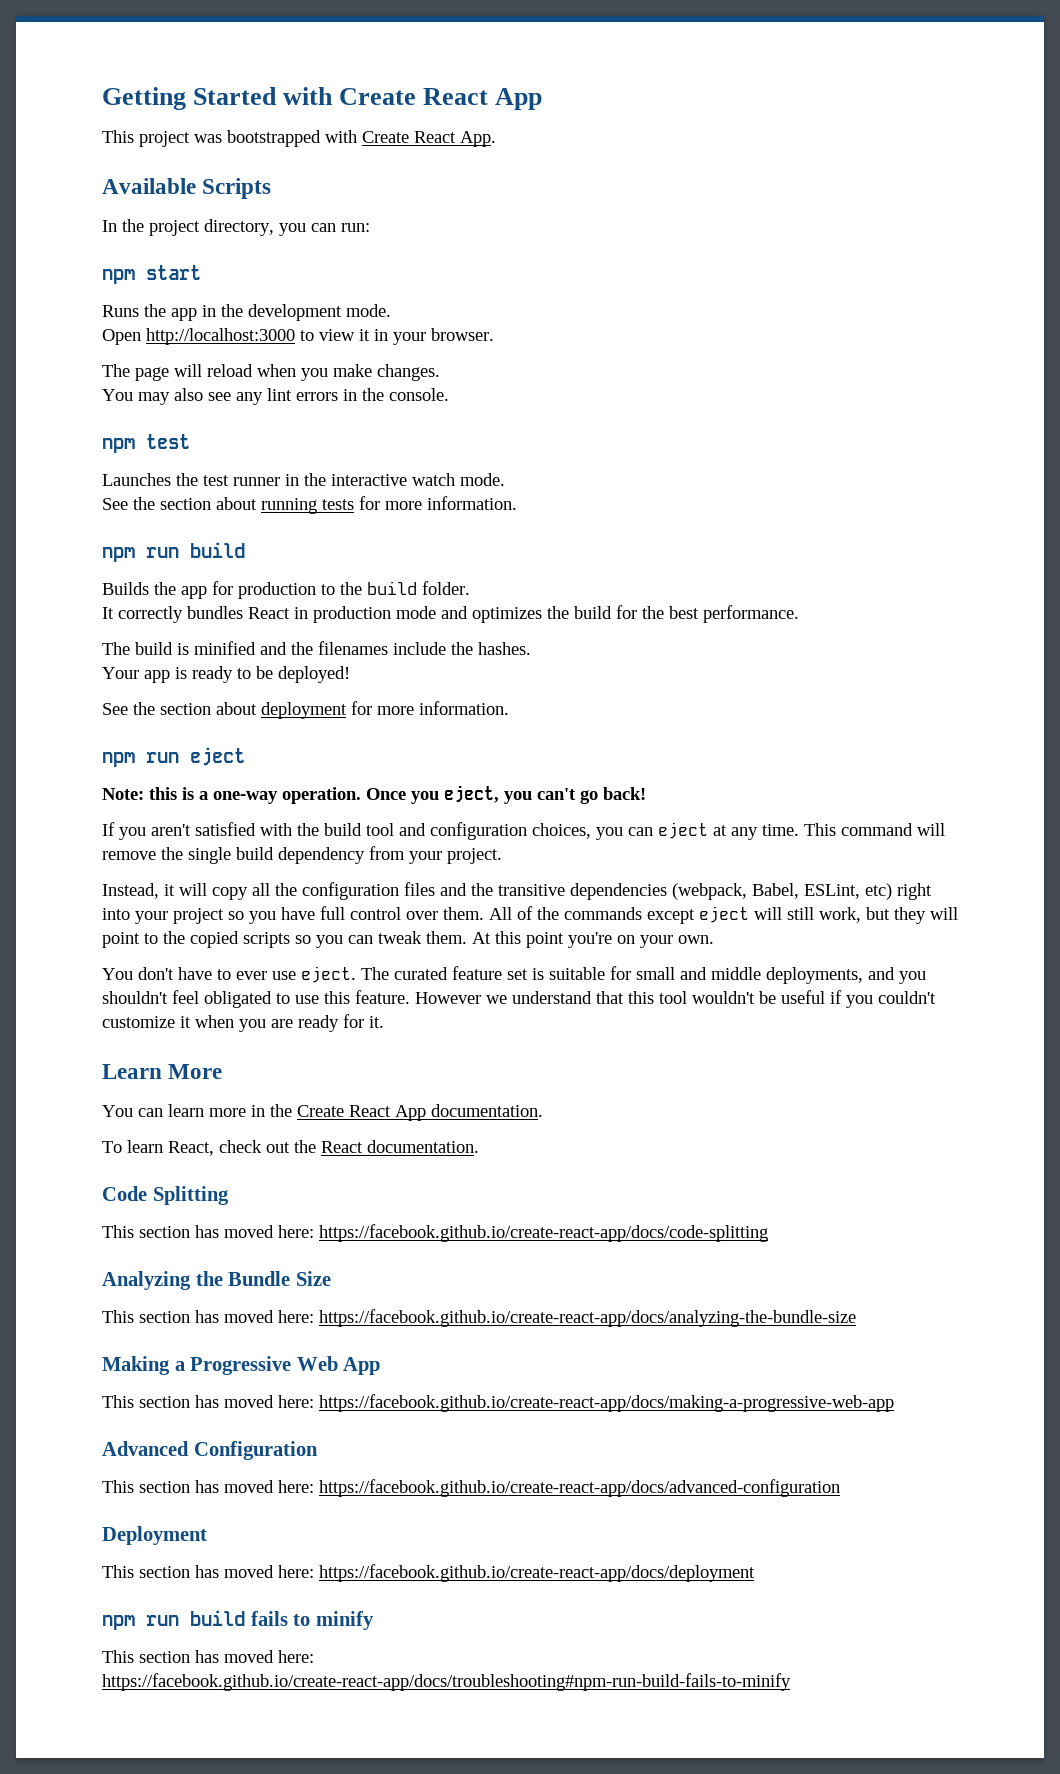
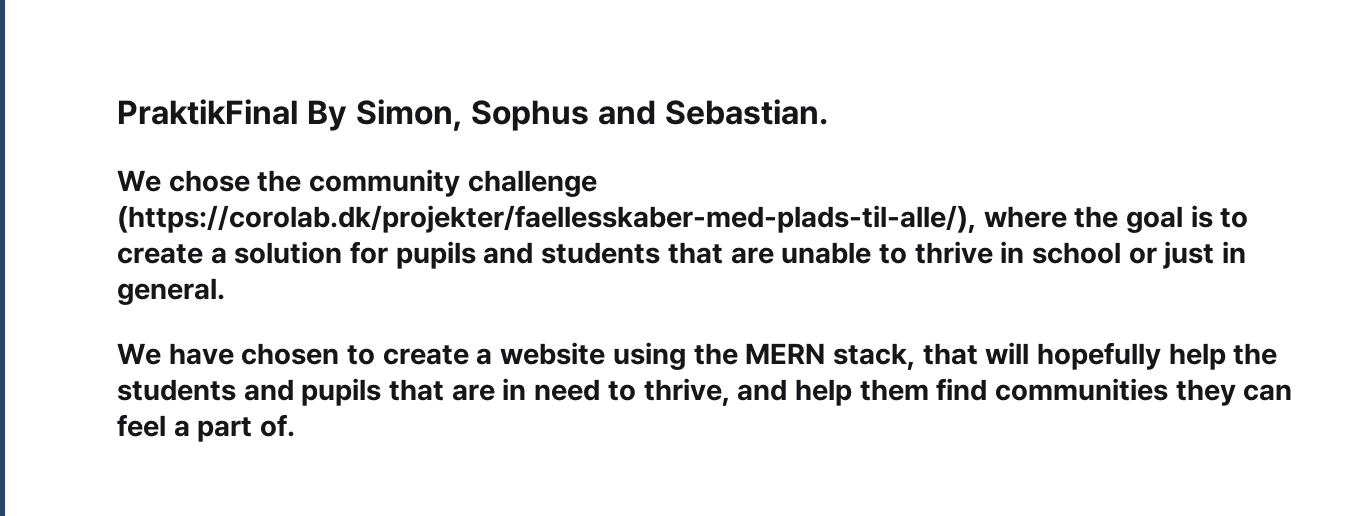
- Getting Started with Create React App
- This project was bootstrapped with Create React App.
- Available Scripts
- In the project directory, you can run:
- npm start
- Runs the app in the development mode.
- Open http://localhost:3000 to view it in your browser.
- The page will reload when you make changes.
- You may also see any lint errors in the console.
- npm test
- Launches the test runner in the interactive watch mode.
- See the section about running tests for more information.
- npm run build
- Builds the app for production to the build folder.
- It correctly bundles React in production mode and optimizes the build for the best performance.
- The build is minified and the filenames include the hashes.
- Your app is ready to be deployed!
- See the section about deployment for more information.
- npm run eject
- Note: this is a one-way operation. Once you eject, you can't go back!
- If you aren't satisfied with the build tool and configuration choices, you can eject at any time. This command will remove the single build dependency from your project.
- Instead, it will copy all the configuration files and the transitive dependencies (webpack, Babel, ESLint, etc) right into your project so you have full control over them. All of the commands except eject will still work, but they will point to the copied scripts so you can tweak them. At this point you're on your own.
- You don't have to ever use eject. The curated feature set is suitable for small and middle deployments, and you shouldn't feel obligated to use this feature. However we understand that this tool wouldn't be useful if you couldn't customize it when you are ready for it.
- Learn More
- You can learn more in the Create React App documentation.
- To learn React, check out the React documentation.
- Code Splitting
- This section has moved here: https://facebook.github.io/create-react-app/docs/code-splitting
- Analyzing the Bundle Size
- This section has moved here: https://facebook.github.io/create-react-app/docs/analyzing-the-bundle-size
- Making a Progressive Web App
- This section has moved here: https://facebook.github.io/create-react-app/docs/making-a-progressive-web-app
- Advanced Configuration
- This section has moved here: https://facebook.github.io/create-react-app/docs/advanced-configuration
- Deployment
- This section has moved here: https://facebook.github.io/create-react-app/docs/deployment
- npm run build fails to minify
- This section has moved here: https://facebook.github.io/create-react-app/docs/troubleshooting#npm-run-build-fails-to-minify
+ PraktikFinal By Simon, Sophus and Sebastian.
+ We chose the community challenge (https://corolab.dk/projekter/faellesskaber-med-plads-til-alle/), where the goal is to create a solution for pupils and students that are unable to thrive in school or just in general.
+ We have chosen to create a website using the MERN stack, that will hopefully help the students and pupils that are in need to thrive, and help them find communities they can feel a part of.

